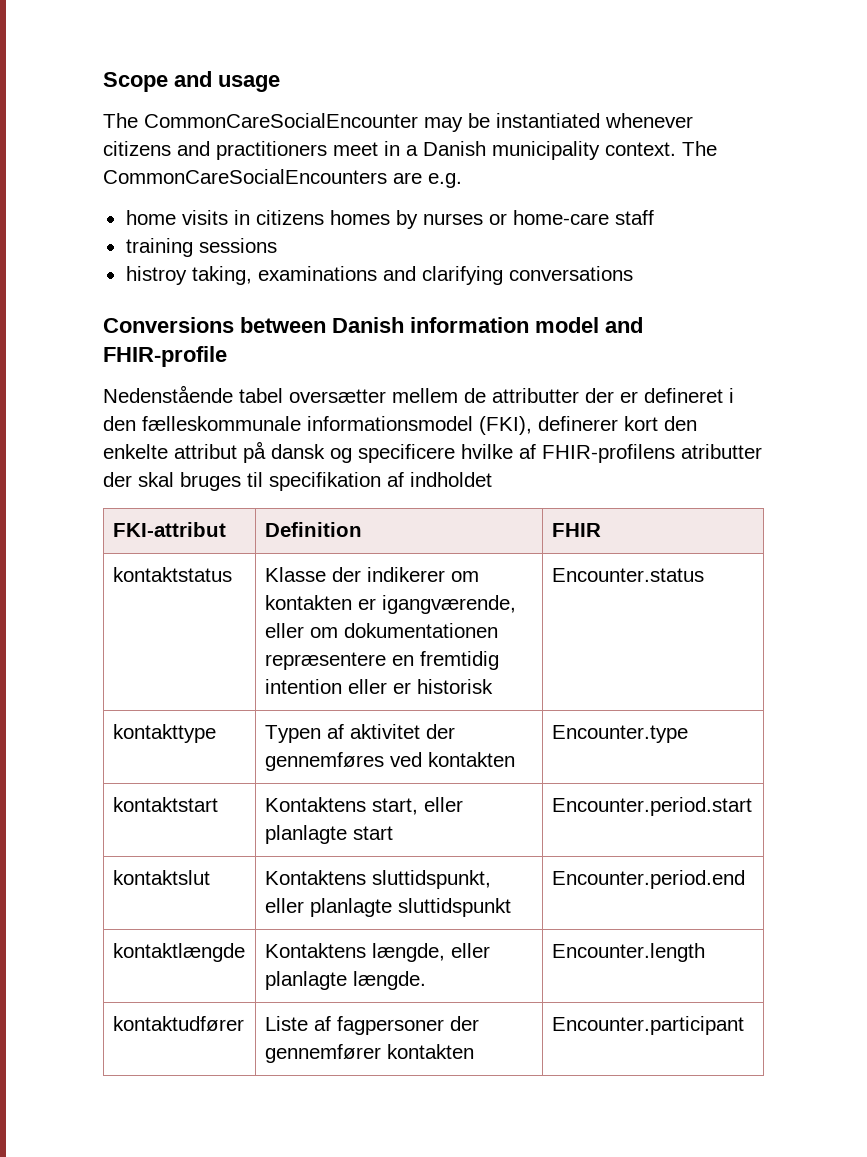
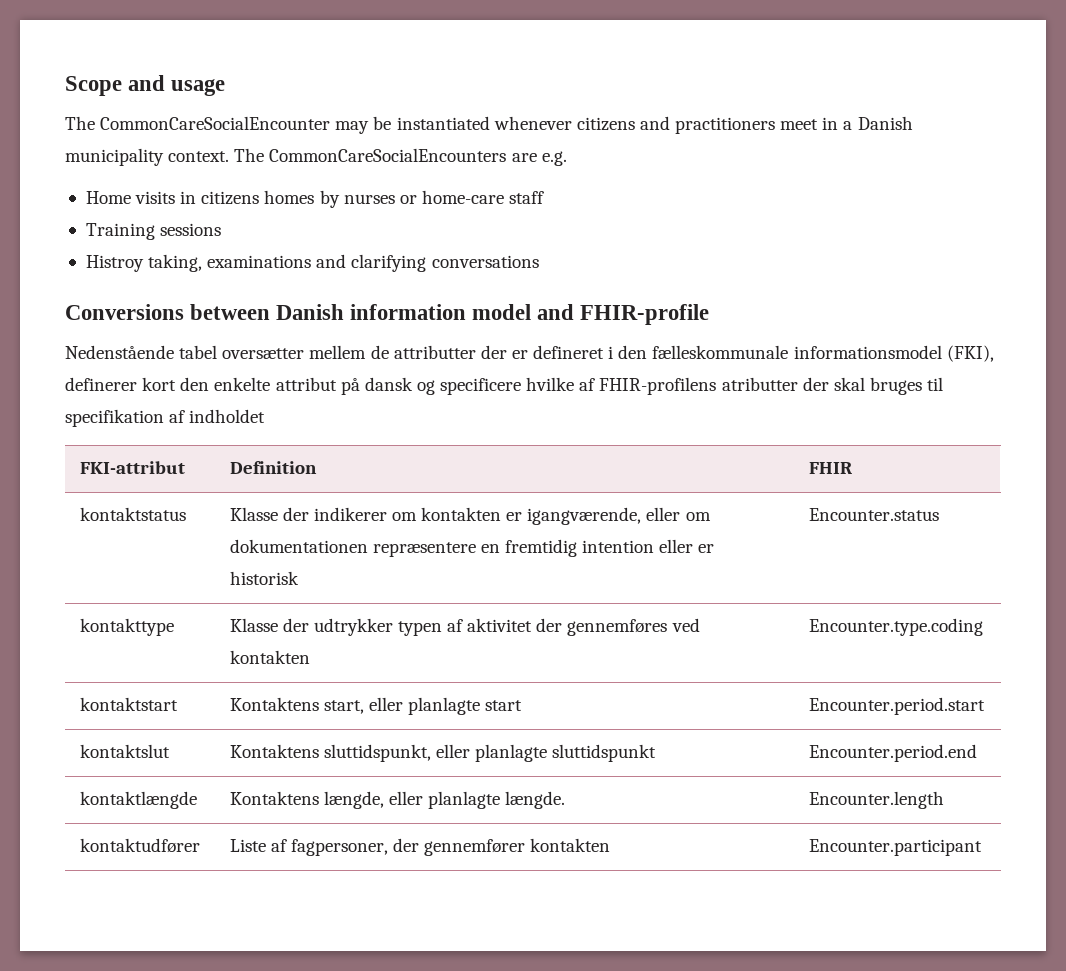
- home visits in citizens homes by nurses or home-care staff
+ Home visits in citizens homes by nurses or home-care staff
- training sessions
+ Training sessions
- histroy taking, examinations and clarifying conversations
+ Histroy taking, examinations and clarifying conversations
- kontakttype | Typen af aktivitet der gennemføres ved kontakten | Encounter.type
+ kontakttype | Klasse der udtrykker typen af aktivitet der gennemføres ved kontakten | Encounter.type.coding
- kontaktudfører | Liste af fagpersoner der gennemfører kontakten | Encounter.participant
+ kontaktudfører | Liste af fagpersoner, der gennemfører kontakten | Encounter.participant

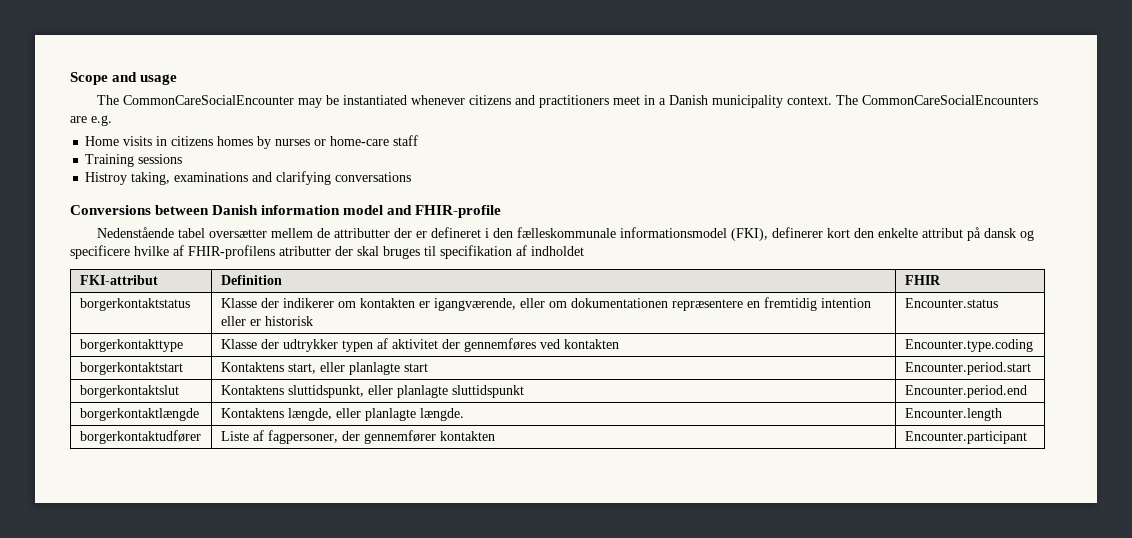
- kontaktstatus | Klasse der indikerer om kontakten er igangværende, eller om dokumentationen repræsentere en fremtidig intention eller er historisk | Encounter.status
+ borgerkontaktstatus | Klasse der indikerer om kontakten er igangværende, eller om dokumentationen repræsentere en fremtidig intention eller er historisk | Encounter.status
- kontakttype | Klasse der udtrykker typen af aktivitet der gennemføres ved kontakten | Encounter.type.coding
+ borgerkontakttype | Klasse der udtrykker typen af aktivitet der gennemføres ved kontakten | Encounter.type.coding
- kontaktstart | Kontaktens start, eller planlagte start | Encounter.period.start
+ borgerkontaktstart | Kontaktens start, eller planlagte start | Encounter.period.start
- kontaktslut | Kontaktens sluttidspunkt, eller planlagte sluttidspunkt | Encounter.period.end
+ borgerkontaktslut | Kontaktens sluttidspunkt, eller planlagte sluttidspunkt | Encounter.period.end
- kontaktlængde | Kontaktens længde, eller planlagte længde. | Encounter.length
+ borgerkontaktlængde | Kontaktens længde, eller planlagte længde. | Encounter.length
- kontaktudfører | Liste af fagpersoner, der gennemfører kontakten | Encounter.participant
+ borgerkontaktudfører | Liste af fagpersoner, der gennemfører kontakten | Encounter.participant

